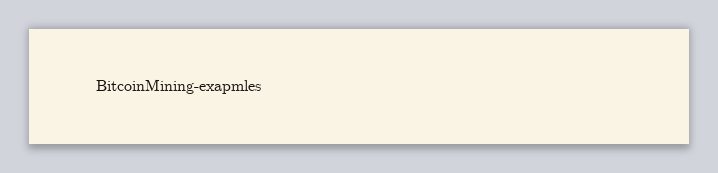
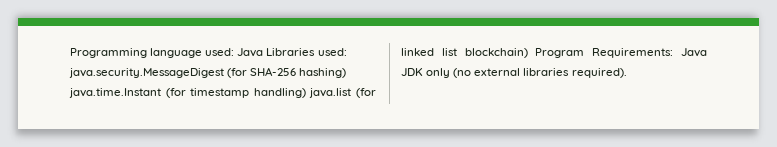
- BitcoinMining-exapmles
+ Programming language used: Java Libraries used: java.security.MessageDigest (for SHA-256 hashing) java.time.Instant (for timestamp handling) java.list (for linked list blockchain) Program Requirements: Java JDK only (no external libraries required).

